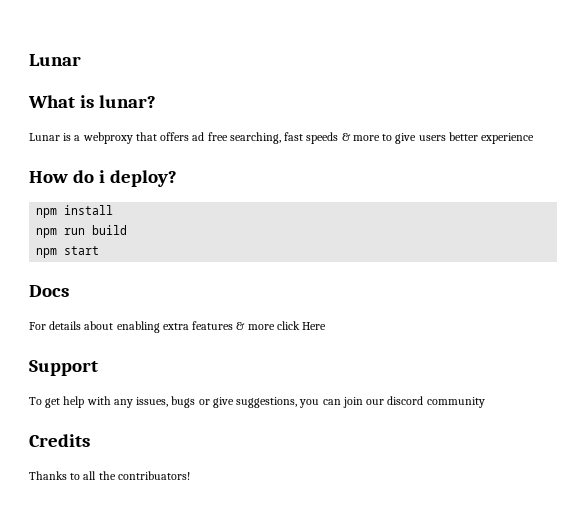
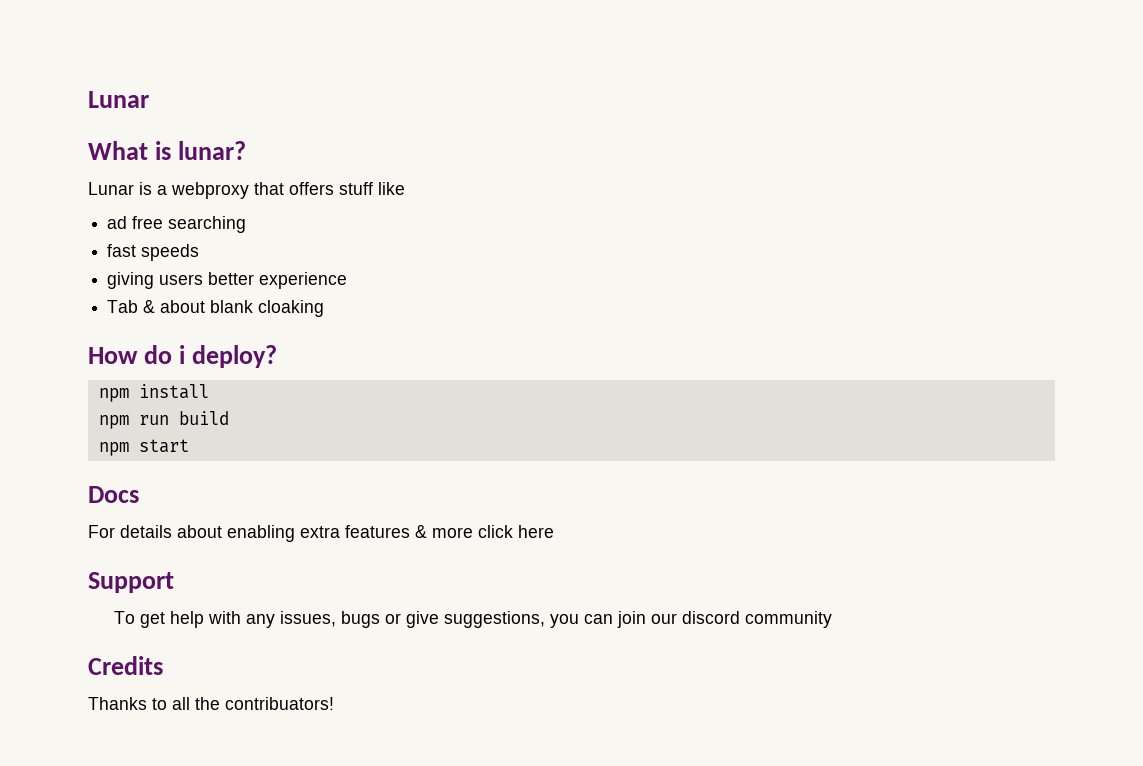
- Lunar is a webproxy that offers ad free searching, fast speeds & more to give users better experience
+ Lunar is a webproxy that offers stuff like
+ ad free searching
+ fast speeds
+ giving users better experience
+ Tab & about blank cloaking
- For details about enabling extra features & more click Here
+ For details about enabling extra features & more click here

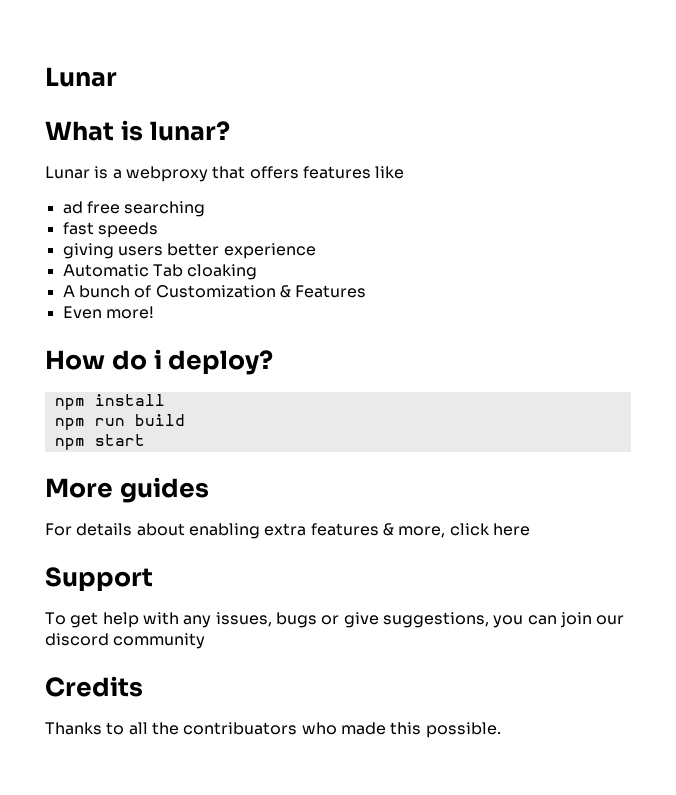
- Lunar is a webproxy that offers stuff like
+ Lunar is a webproxy that offers features like
- Tab & about blank cloaking
+ Automatic Tab cloaking
+ A bunch of Customization & Features
+ Even more!
- Docs
+ More guides
- For details about enabling extra features & more click here
+ For details about enabling extra features & more, click here
- Thanks to all the contribuators!
+ Thanks to all the contribuators who made this possible.

